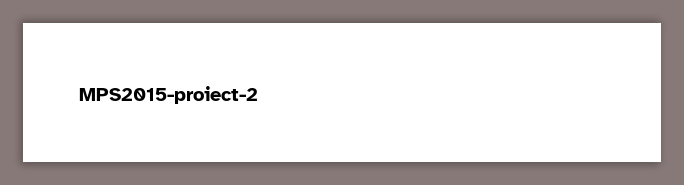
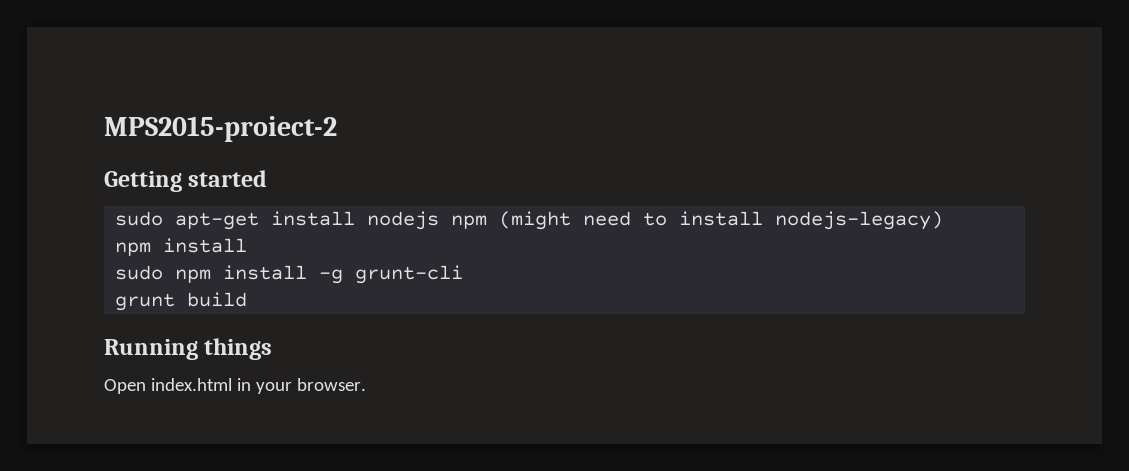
+ Getting started
+ sudo apt-get install nodejs npm (might need to install nodejs-legacy)
+ npm install
+ sudo npm install -g grunt-cli
+ grunt build
+ Running things
+ Open index.html in your browser.

